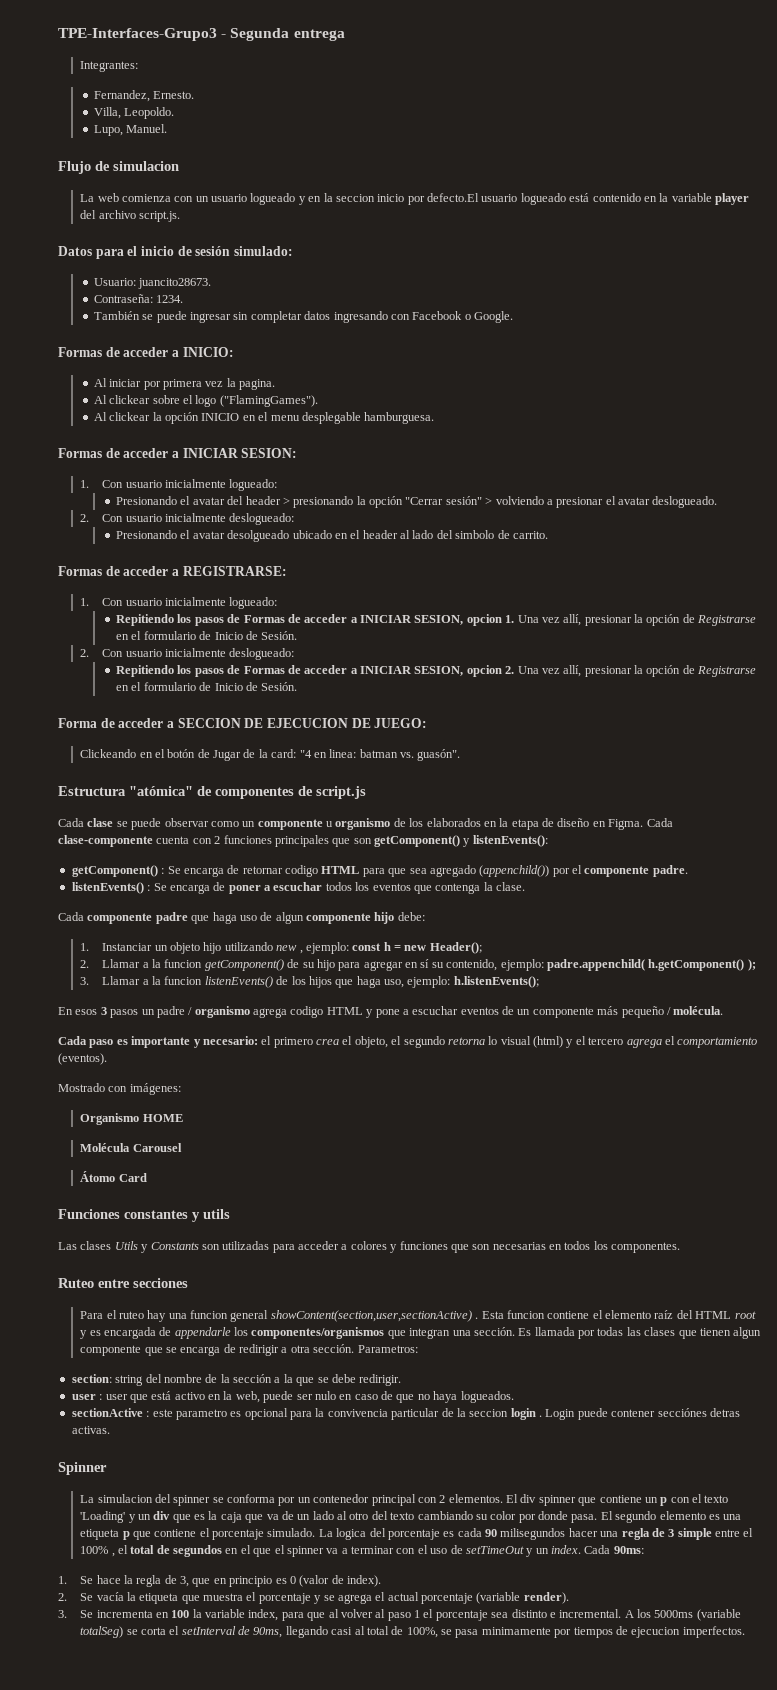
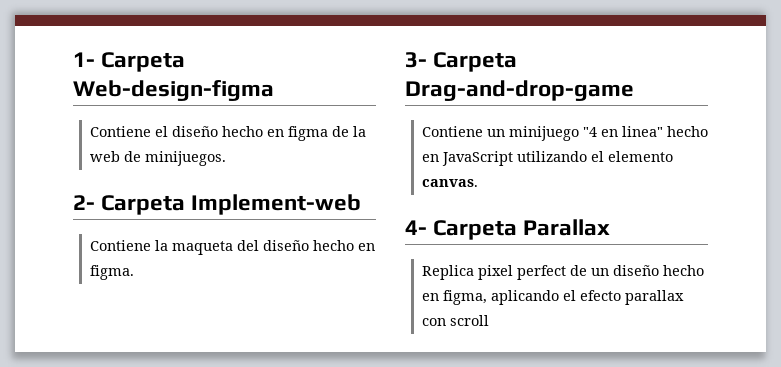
- TPE-Interfaces-Grupo3 - Segunda entrega
- Integrantes:
- Fernandez, Ernesto.
- Villa, Leopoldo.
- Lupo, Manuel.
- Flujo de simulacion
- La web comienza con un usuario logueado y en la seccion inicio por defecto.El usuario logueado está contenido en la variable player del archivo script.js.
- Datos para el inicio de sesión simulado:
- Usuario: juancito28673.
- Contraseña: 1234.
- También se puede ingresar sin completar datos ingresando con Facebook o Google.
- Formas de acceder a INICIO:
- Al iniciar por primera vez la pagina.
- Al clickear sobre el logo ("FlamingGames").
- Al clickear la opción INICIO en el menu desplegable hamburguesa.
- Formas de acceder a INICIAR SESION:
- 1. Con usuario inicialmente logueado:
- Presionando el avatar del header > presionando la opción "Cerrar sesión" > volviendo a presionar el avatar deslogueado.
- 2. Con usuario inicialmente deslogueado:
- Presionando el avatar desolgueado ubicado en el header al lado del simbolo de carrito.
- Formas de acceder a REGISTRARSE:
- 1. Con usuario inicialmente logueado:
- Repitiendo los pasos de Formas de acceder a INICIAR SESION, opcion 1. Una vez allí, presionar la opción de Registrarse en el formulario de Inicio de Sesión.
- 2. Con usuario inicialmente deslogueado:
- Repitiendo los pasos de Formas de acceder a INICIAR SESION, opcion 2. Una vez allí, presionar la opción de Registrarse en el formulario de Inicio de Sesión.
- Forma de acceder a SECCION DE EJECUCION DE JUEGO:
- Clickeando en el botón de Jugar de la card: "4 en linea: batman vs. guasón".
- Estructura "atómica" de componentes de script.js
- Cada clase se puede observar como un componente u organismo de los elaborados en la etapa de diseño en Figma. Cada clase-componente cuenta con 2 funciones principales que son getComponent() y listenEvents():
- getComponent() : Se encarga de retornar codigo HTML para que sea agregado (appenchild()) por el componente padre.
- listenEvents() : Se encarga de poner a escuchar todos los eventos que contenga la clase.
- Cada componente padre que haga uso de algun componente hijo debe:
- 1. Instanciar un objeto hijo utilizando new , ejemplo: const h = new Header();
- 2. Llamar a la funcion getComponent() de su hijo para agregar en sí su contenido, ejemplo: padre.appenchild( h.getComponent() );
- 3. Llamar a la funcion listenEvents() de los hijos que haga uso, ejemplo: h.listenEvents();
- En esos 3 pasos un padre / organismo agrega codigo HTML y pone a escuchar eventos de un componente más pequeño / molécula.
- Cada paso es importante y necesario: el primero crea el objeto, el segundo retorna lo visual (html) y el tercero agrega el comportamiento (eventos).
- Mostrado con imágenes:
- Organismo HOME
- Molécula Carousel
- Átomo Card
- Funciones constantes y utils
- Las clases Utils y Constants son utilizadas para acceder a colores y funciones que son necesarias en todos los componentes.
- Ruteo entre secciones
- Para el ruteo hay una funcion general showContent(section,user,sectionActive) . Esta funcion contiene el elemento raíz del HTML root y es encargada de appendarle los componentes/organismos que integran una sección. Es llamada por todas las clases que tienen algun componente que se encarga de redirigir a otra sección. Parametros:
- section: string del nombre de la sección a la que se debe redirigir.
- user : user que está activo en la web, puede ser nulo en caso de que no haya logueados.
- sectionActive : este parametro es opcional para la convivencia particular de la seccion login . Login puede contener secciónes detras activas.
- Spinner
- La simulacion del spinner se conforma por un contenedor principal con 2 elementos. El div spinner que contiene un p con el texto 'Loading' y un div que es la caja que va de un lado al otro del texto cambiando su color por donde pasa. El segundo elemento es una etiqueta p que contiene el porcentaje simulado. La logica del porcentaje es cada 90 milisegundos hacer una regla de 3 simple entre el 100% , el total de segundos en el que el spinner va a terminar con el uso de setTimeOut y un index. Cada 90ms:
- 1. Se hace la regla de 3, que en principio es 0 (valor de index).
- 2. Se vacía la etiqueta que muestra el porcentaje y se agrega el actual porcentaje (variable render).
- 3. Se incrementa en 100 la variable index, para que al volver al paso 1 el porcentaje sea distinto e incremental. A los 5000ms (variable totalSeg) se corta el setInterval de 90ms, llegando casi al total de 100%, se pasa minimamente por tiempos de ejecucion imperfectos.
+ 1- Carpeta Web-design-figma
+ Contiene el diseño hecho en figma de la web de minijuegos.
+ 2- Carpeta Implement-web
+ Contiene la maqueta del diseño hecho en figma.
+ 3- Carpeta Drag-and-drop-game
+ Contiene un minijuego "4 en linea" hecho en JavaScript utilizando el elemento canvas.
+ 4- Carpeta Parallax
+ Replica pixel perfect de un diseño hecho en figma, aplicando el efecto parallax con scroll

